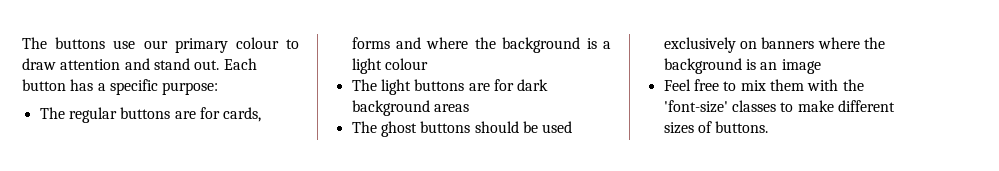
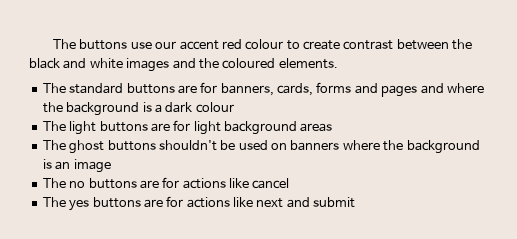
- The buttons use our primary colour to draw attention and stand out. Each button has a specific purpose:
- The regular buttons are for cards, forms and where the background is a light colour
+ The buttons use our accent red colour to create contrast between the black and white images and the coloured elements.
+ The standard buttons are for banners, cards, forms and pages and where the background is a dark colour
- The light buttons are for dark background areas
+ The light buttons are for light background areas
- The ghost buttons should be used exclusively on banners where the background is an image
+ The ghost buttons shouldn't be used on banners where the background is an image
- Feel free to mix them with the 'font-size' classes to make different sizes of buttons.
+ The no buttons are for actions like cancel
+ The yes buttons are for actions like next and submit

